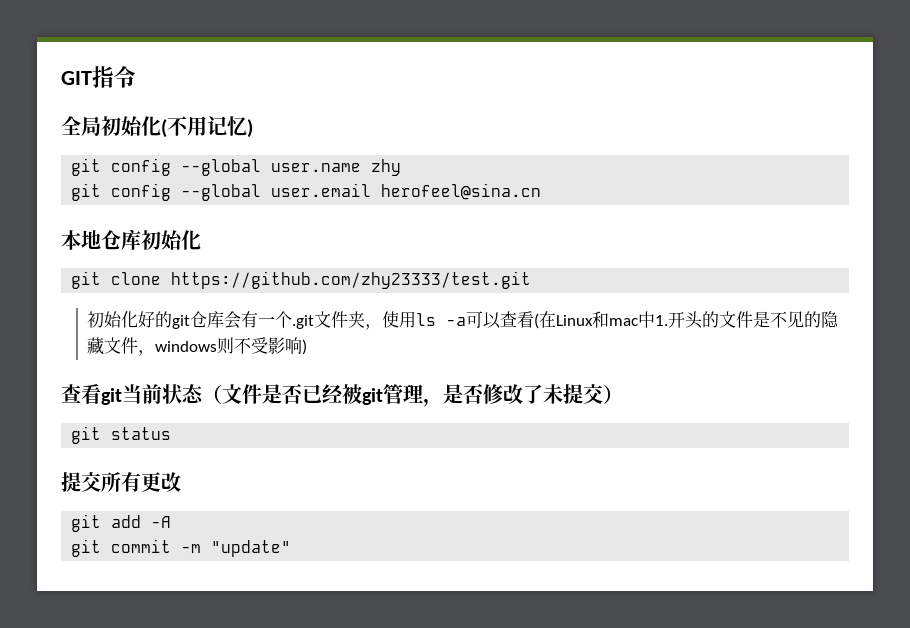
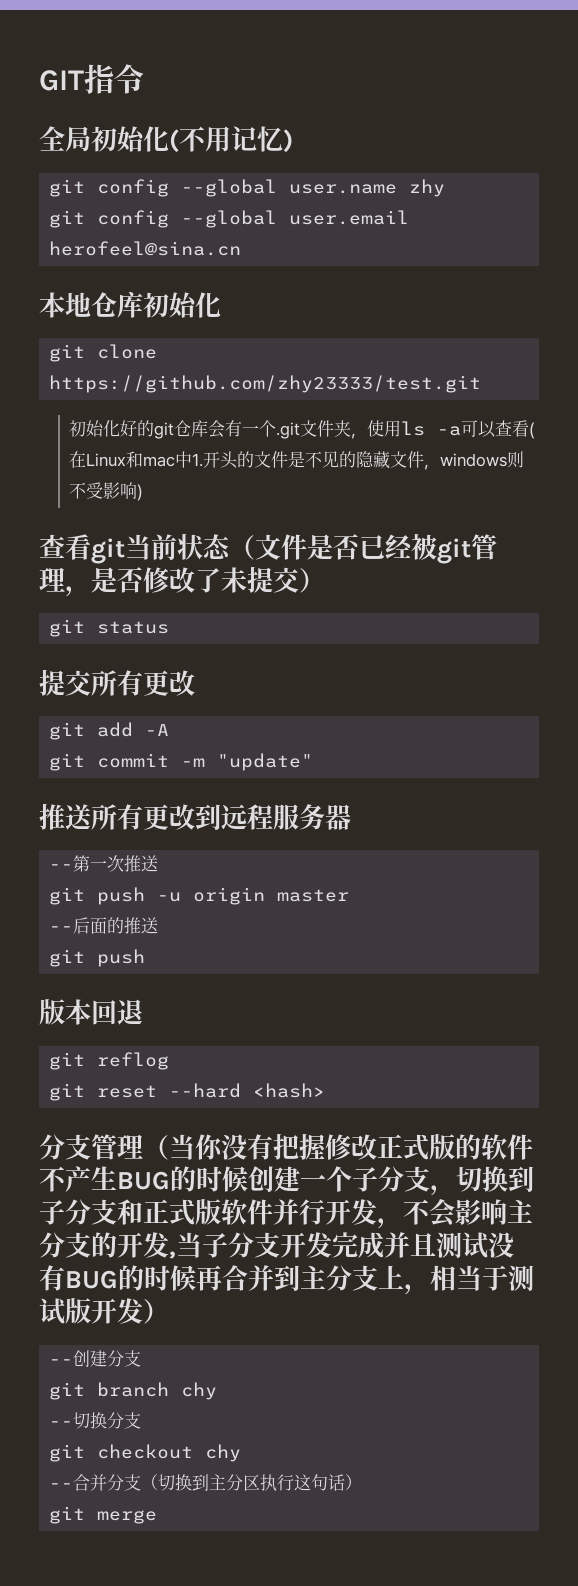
+ 推送所有更改到远程服务器
+ --第一次推送
+ git push -u origin master
+ --后面的推送
+ git push
+ 版本回退
+ git reflog
+ git reset --hard <hash>
+ 分支管理（当你没有把握修改正式版的软件不产生BUG的时候创建一个子分支，切换到子分支和正式版软件并行开发，不会影响主分支的开发,当子分支开发完成并且测试没有BUG的时候再合并到主分支上，相当于测试版开发）
+ --创建分支
+ git branch chy
+ --切换分支
+ git checkout chy
+ --合并分支（切换到主分区执行这句话）
+ git merge

